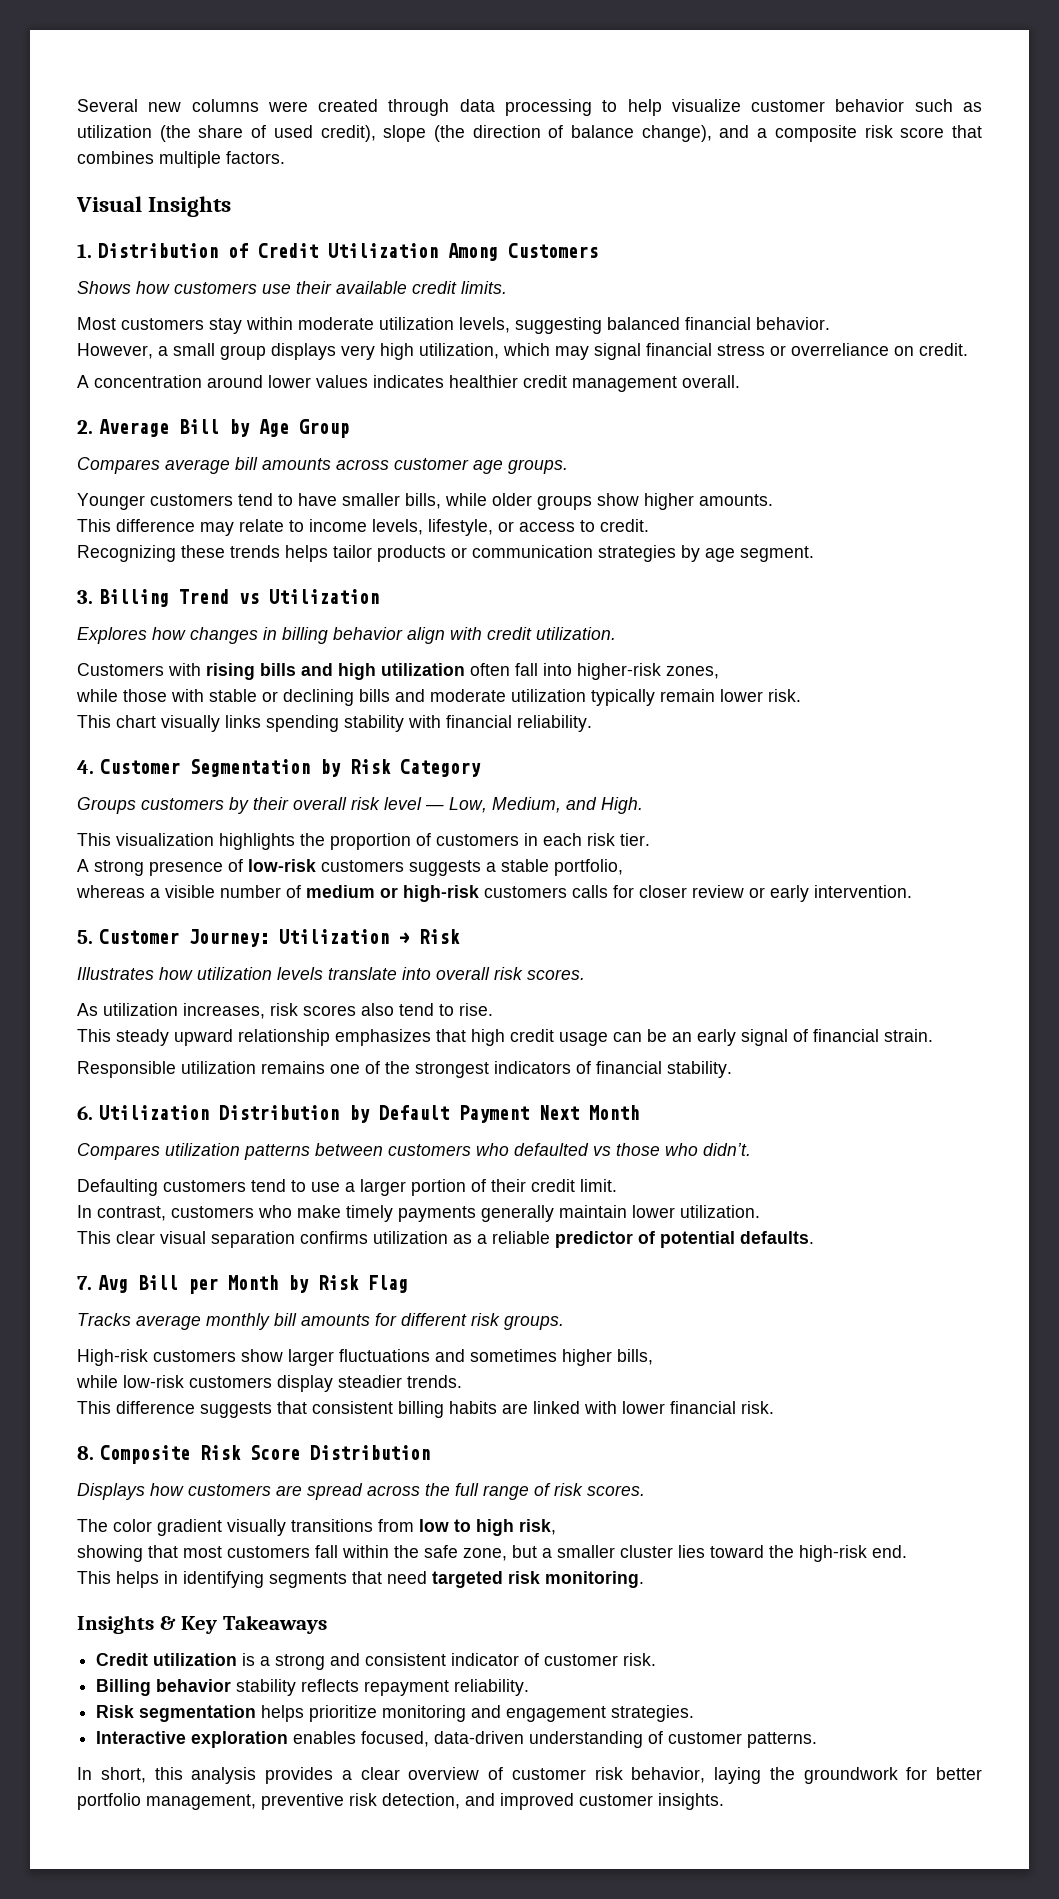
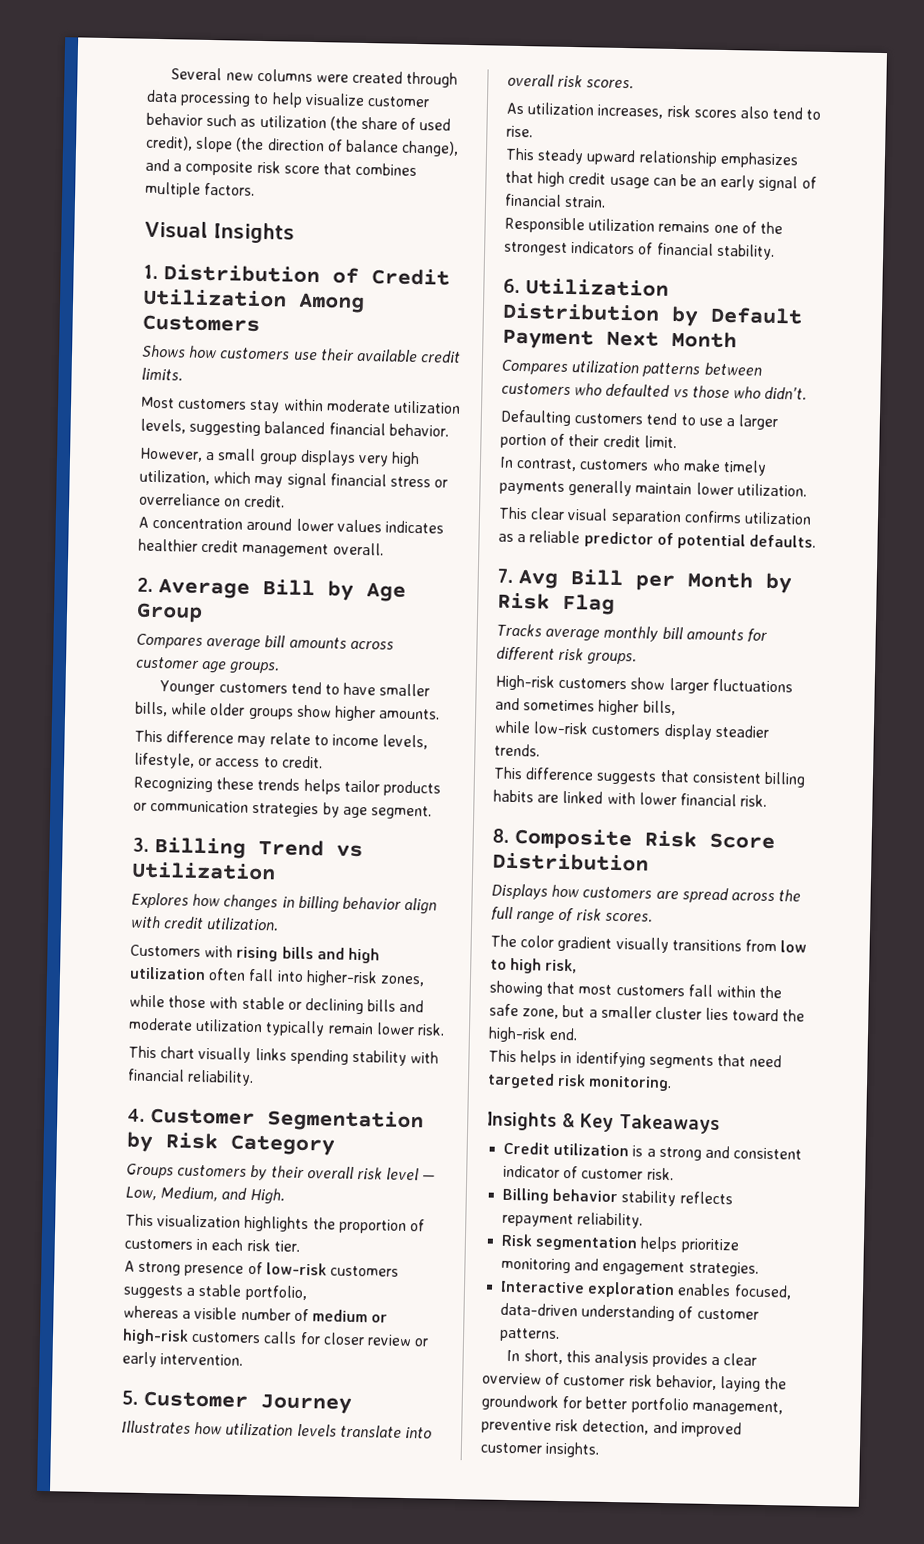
- 5. Customer Journey: Utilization → Risk
+ 5. Customer Journey

